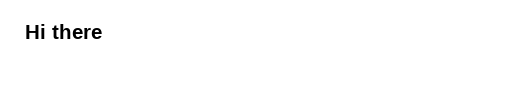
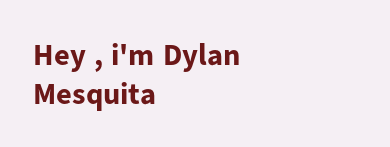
- Hi there
+ Hey , i'm Dylan Mesquita

